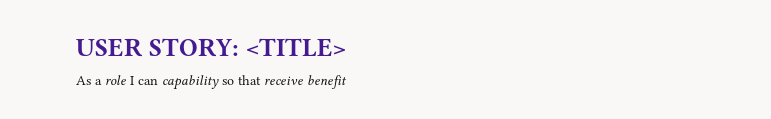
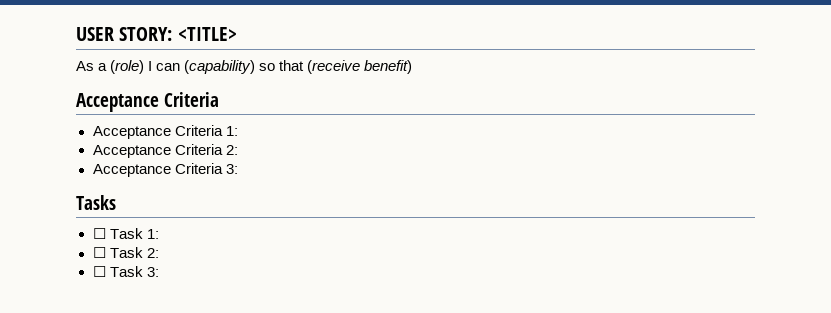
- As a role I can capability so that receive benefit
+ As a (role) I can (capability) so that (receive benefit)
+ Acceptance Criteria
+ Acceptance Criteria 1:
+ Acceptance Criteria 2:
+ Acceptance Criteria 3:
+ Tasks
+ ☐ Task 1:
+ ☐ Task 2:
+ ☐ Task 3:

